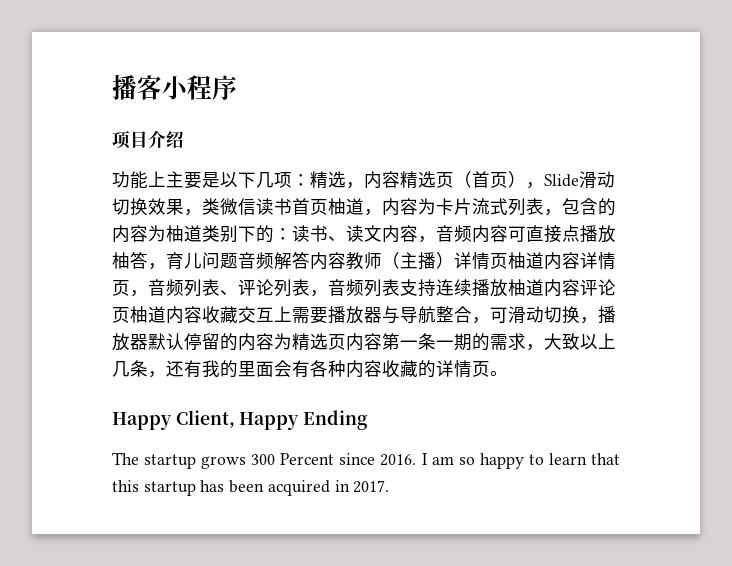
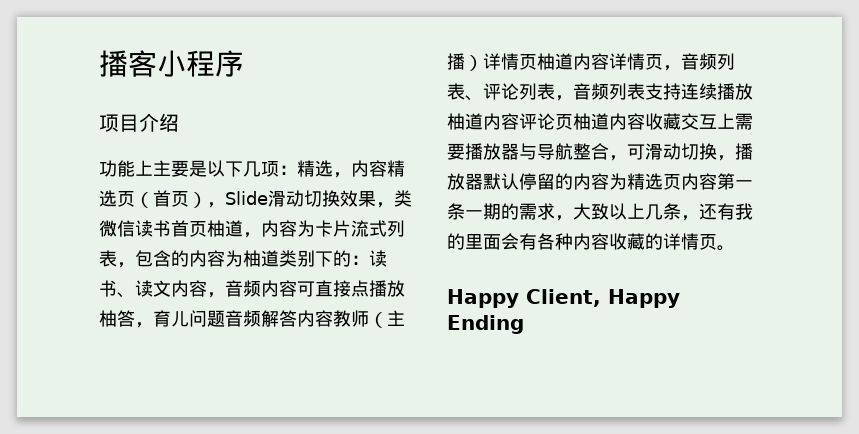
- The startup grows 300 Percent since 2016. I am so happy to learn that this startup has been acquired in 2017.

